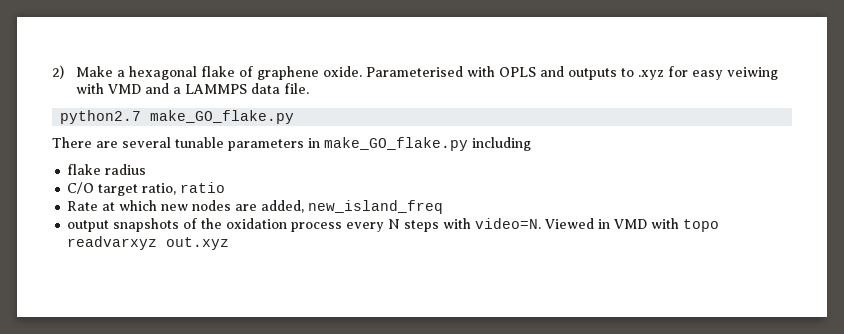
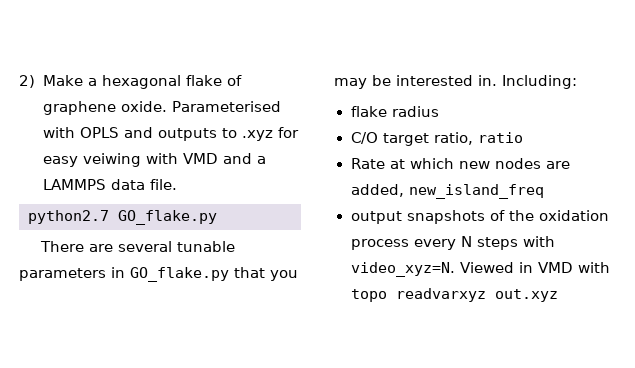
- python2.7 make_GO_flake.py
+ python2.7 GO_flake.py
- There are several tunable parameters in make_GO_flake.py including
+ There are several tunable parameters in GO_flake.py that you may be interested in. Including:
- output snapshots of the oxidation process every N steps with video=N.
+ output snapshots of the oxidation process every N steps with video_xyz=N.

